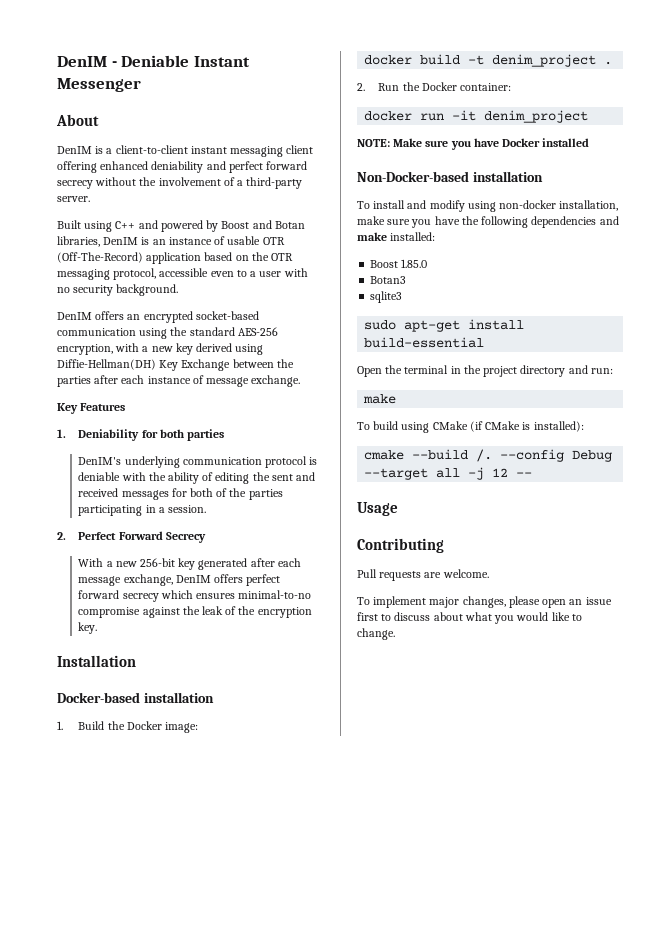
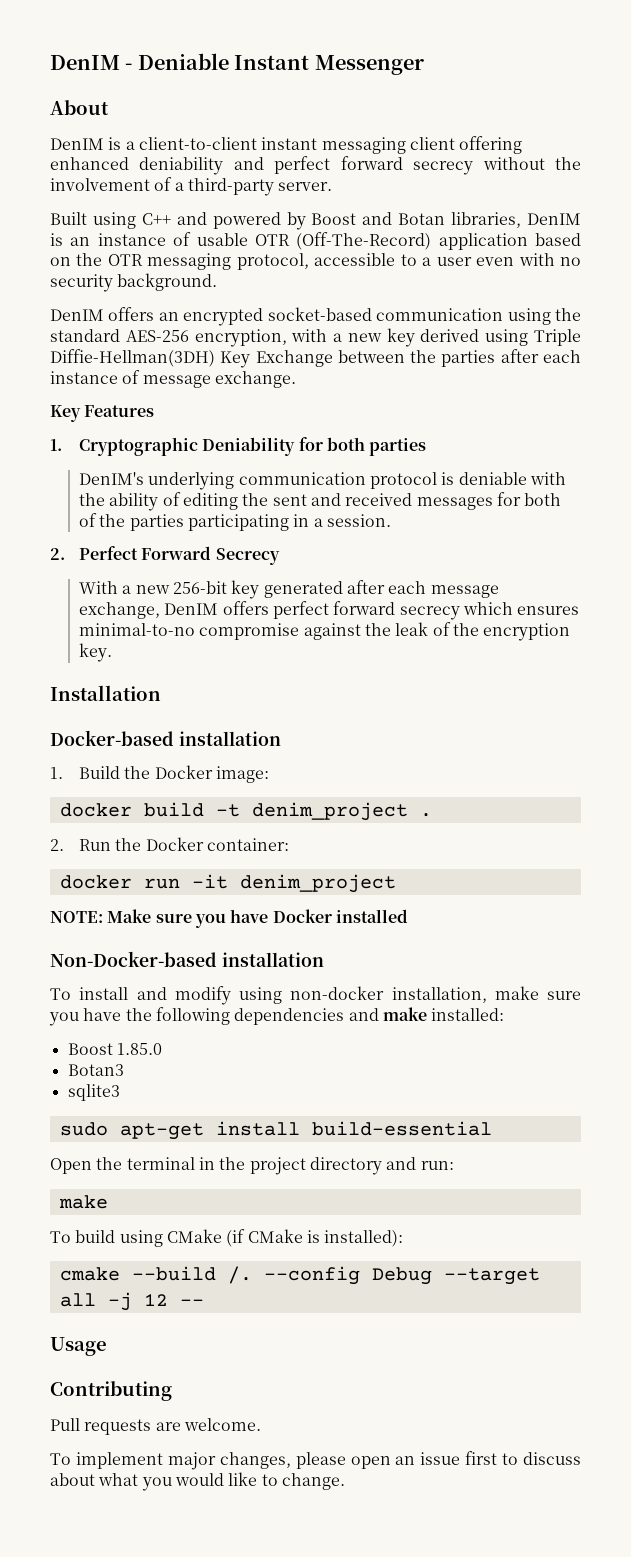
- Built using C++ and powered by Boost and Botan libraries, DenIM is an instance of usable OTR (Off-The-Record) application based on the OTR messaging protocol, accessible even to a user with no security background.
+ Built using C++ and powered by Boost and Botan libraries, DenIM is an instance of usable OTR (Off-The-Record) application based on the OTR messaging protocol, accessible to a user even with no security background.
- DenIM offers an encrypted socket-based communication using the standard AES-256 encryption, with a new key derived using Diffie-Hellman(DH) Key Exchange between the parties after each instance of message exchange.
+ DenIM offers an encrypted socket-based communication using the standard AES-256 encryption, with a new key derived using Triple Diffie-Hellman(3DH) Key Exchange between the parties after each instance of message exchange.
- 1. Deniability for both parties
+ 1. Cryptographic Deniability for both parties

